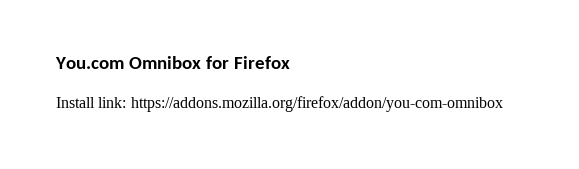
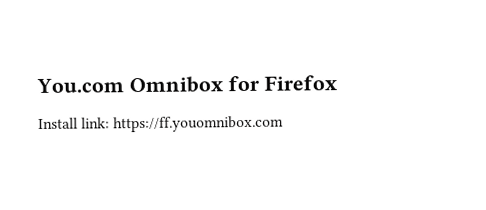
- Install link: https://addons.mozilla.org/firefox/addon/you-com-omnibox
+ Install link: https://ff.youomnibox.com

